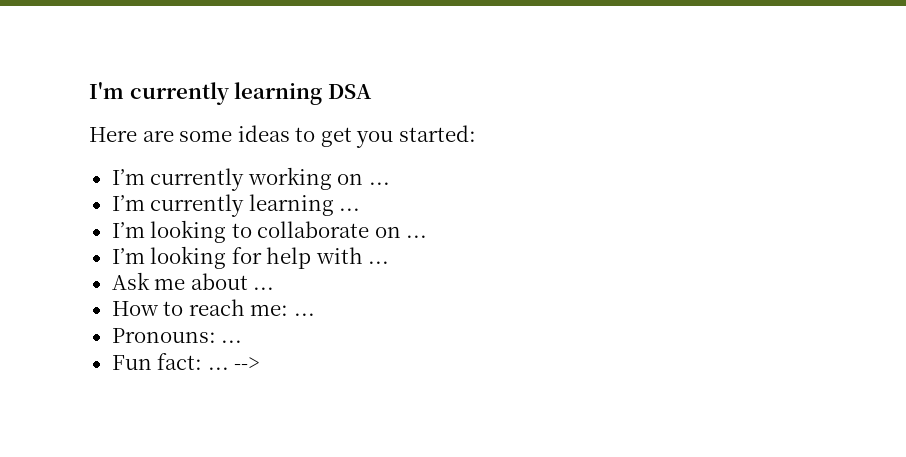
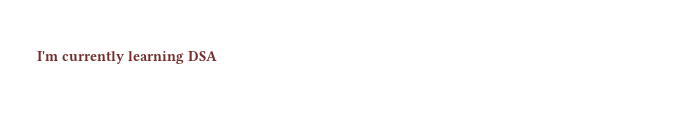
- Here are some ideas to get you started:
- I’m currently working on ...
- I’m currently learning ...
- I’m looking to collaborate on ...
- I’m looking for help with ...
- Ask me about ...
- How to reach me: ...
- Pronouns: ...
- Fun fact: ... -->

